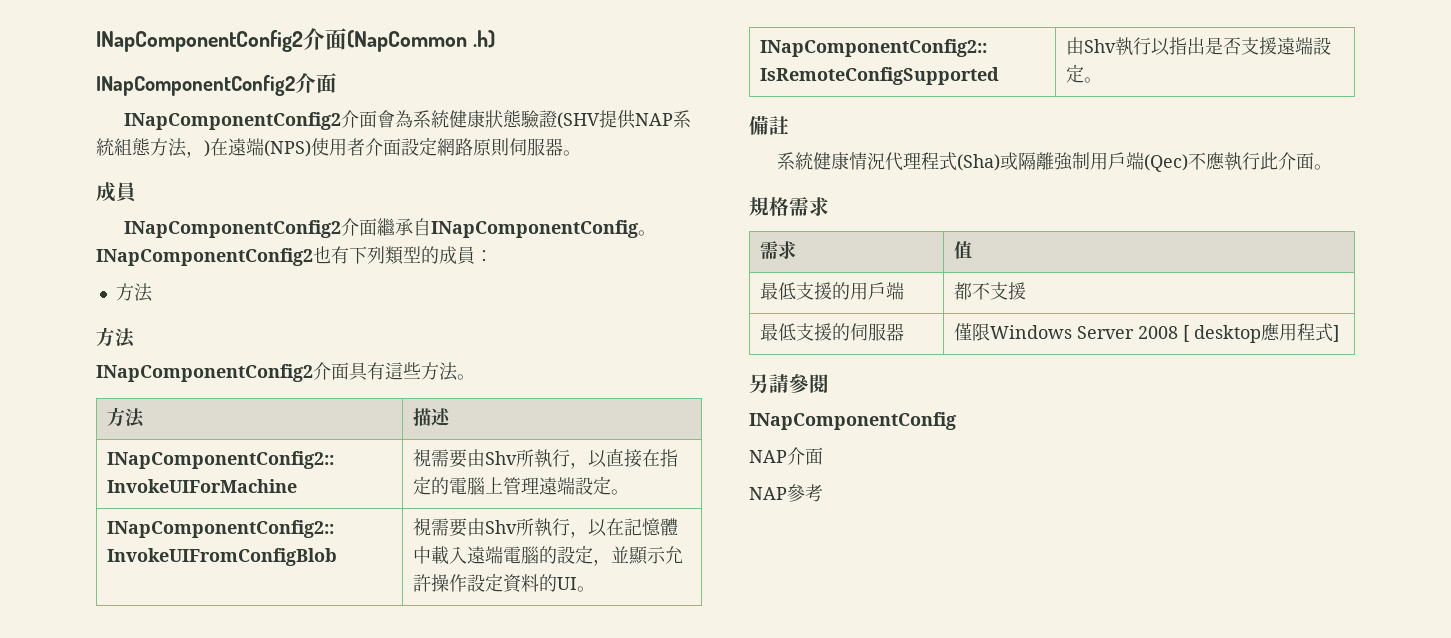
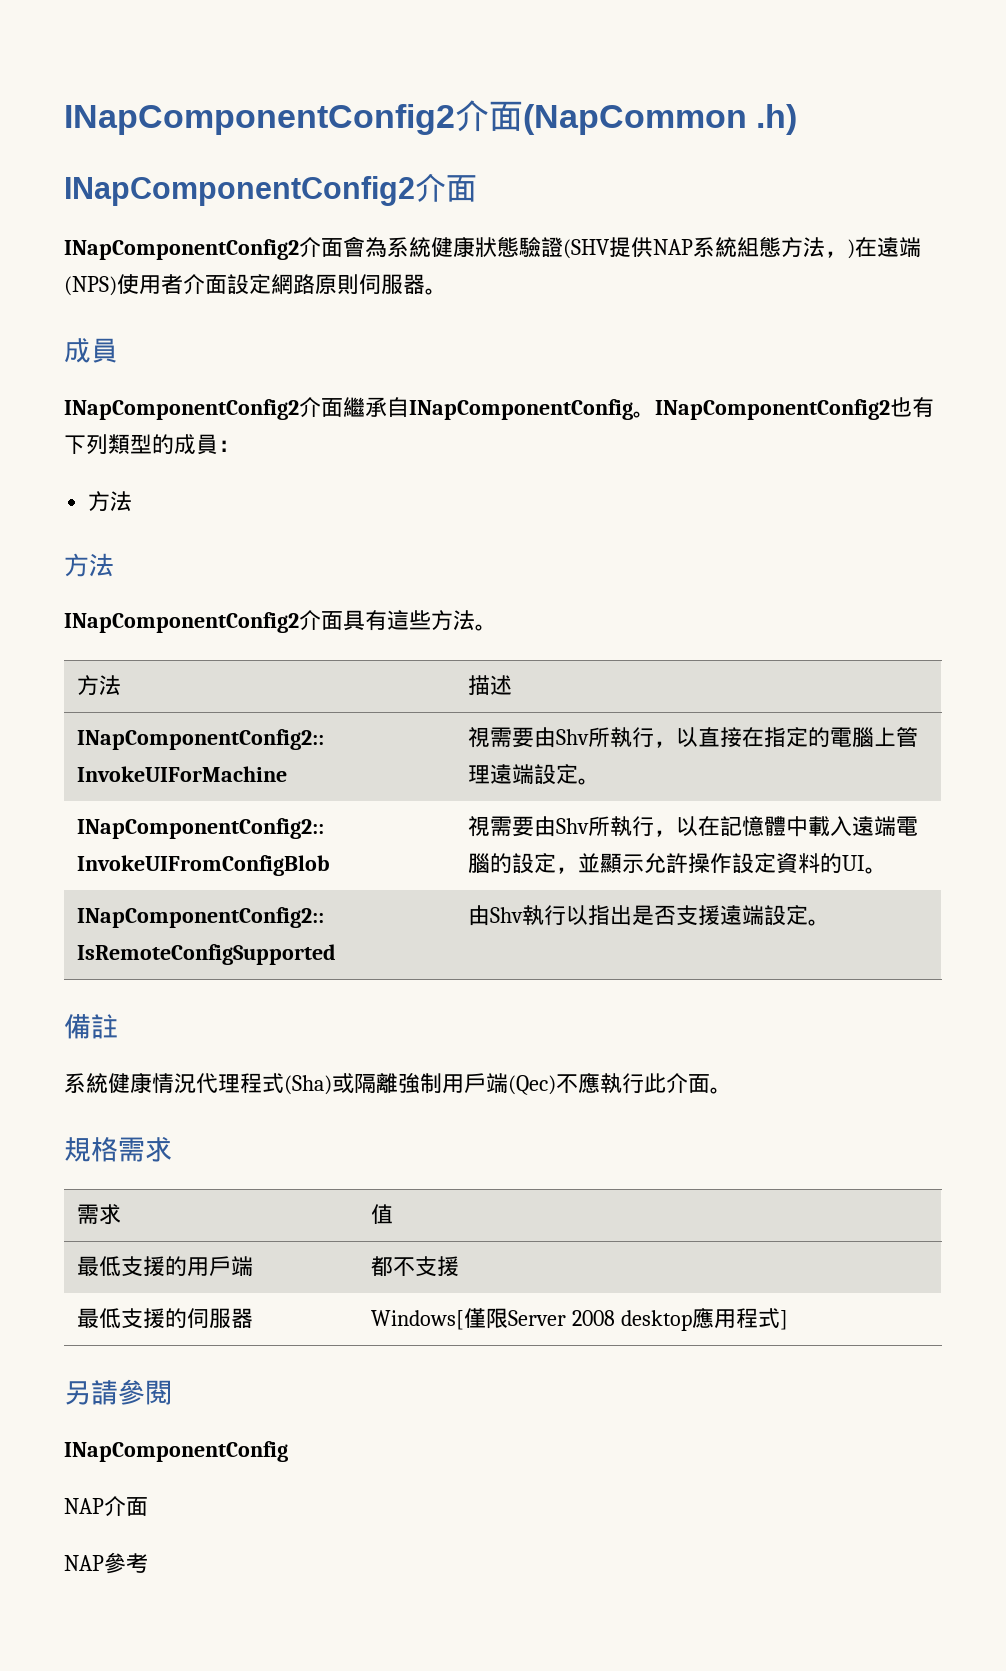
- 最低支援的伺服器 | 僅限Windows Server 2008 [ desktop應用程式]
+ 最低支援的伺服器 | Windows[僅限Server 2008 desktop應用程式]

